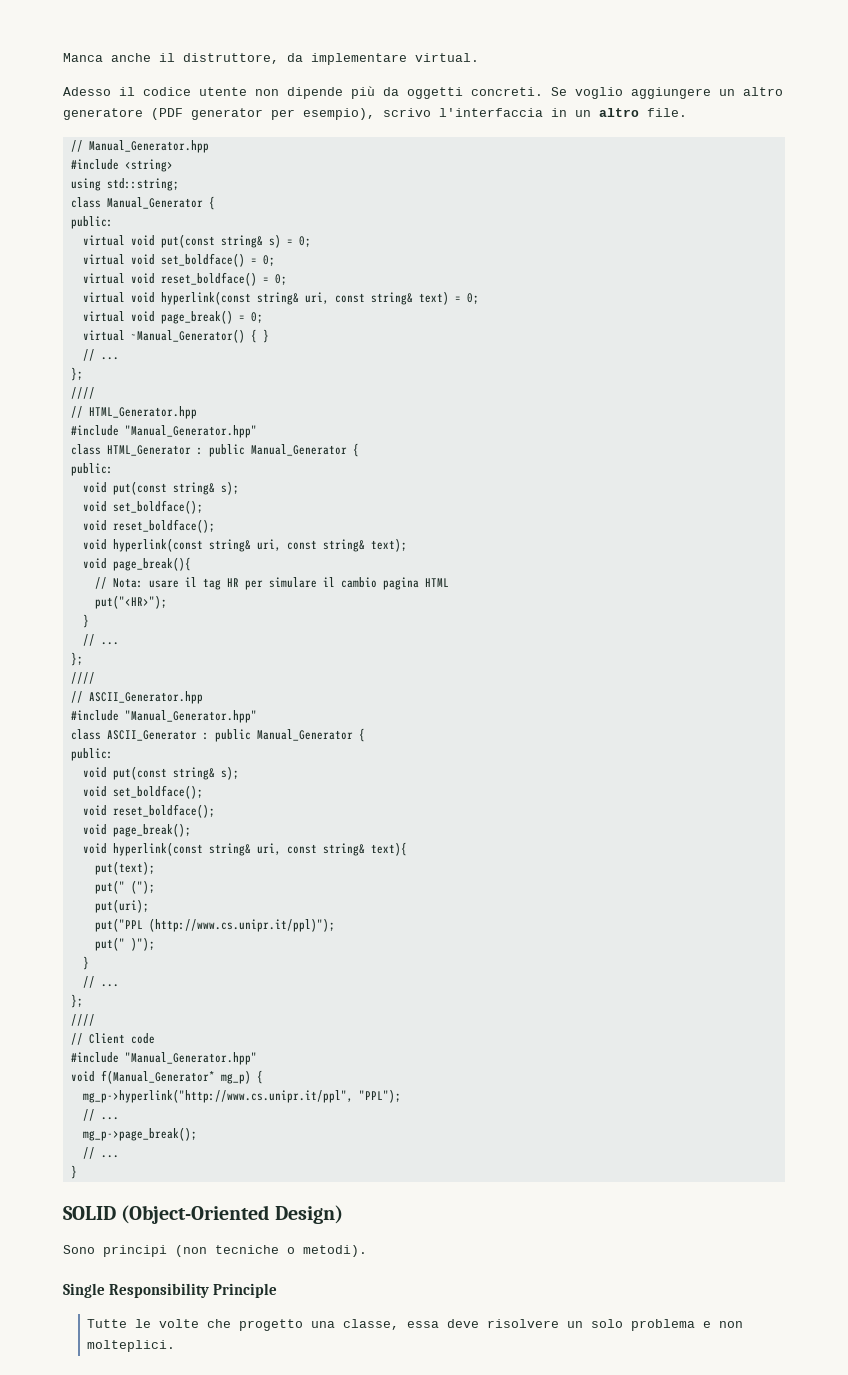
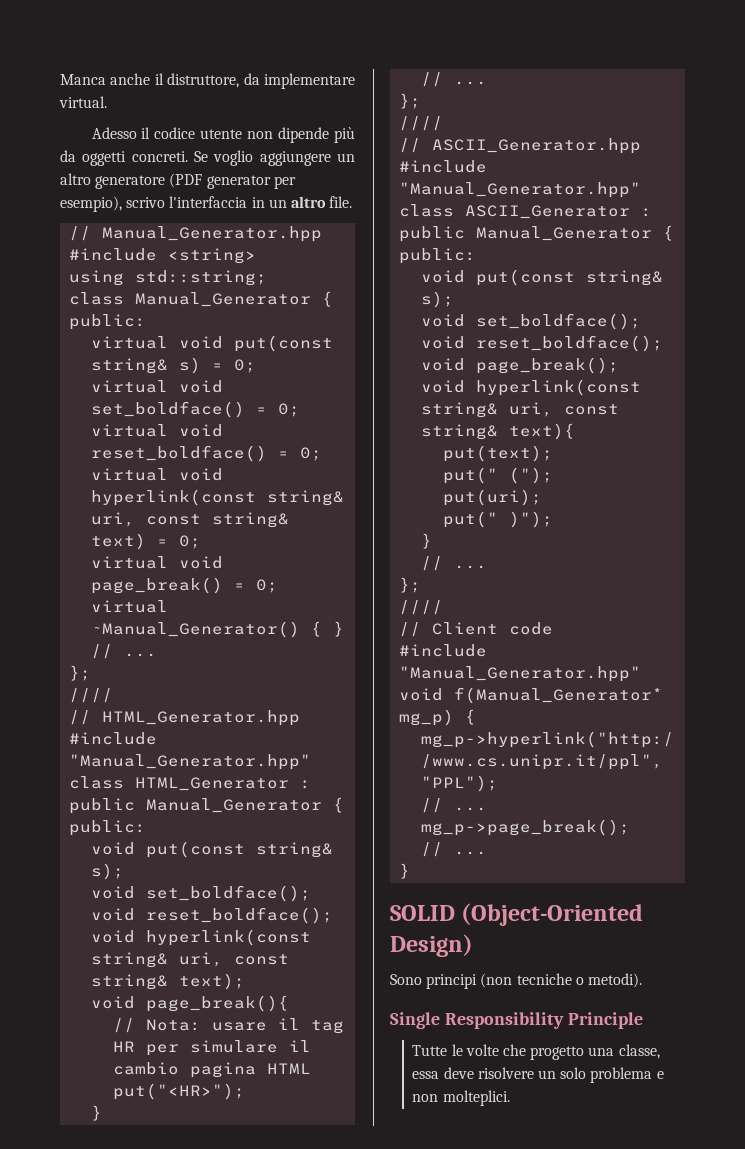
- put("PPL (http://www.cs.unipr.it/ppl)");

